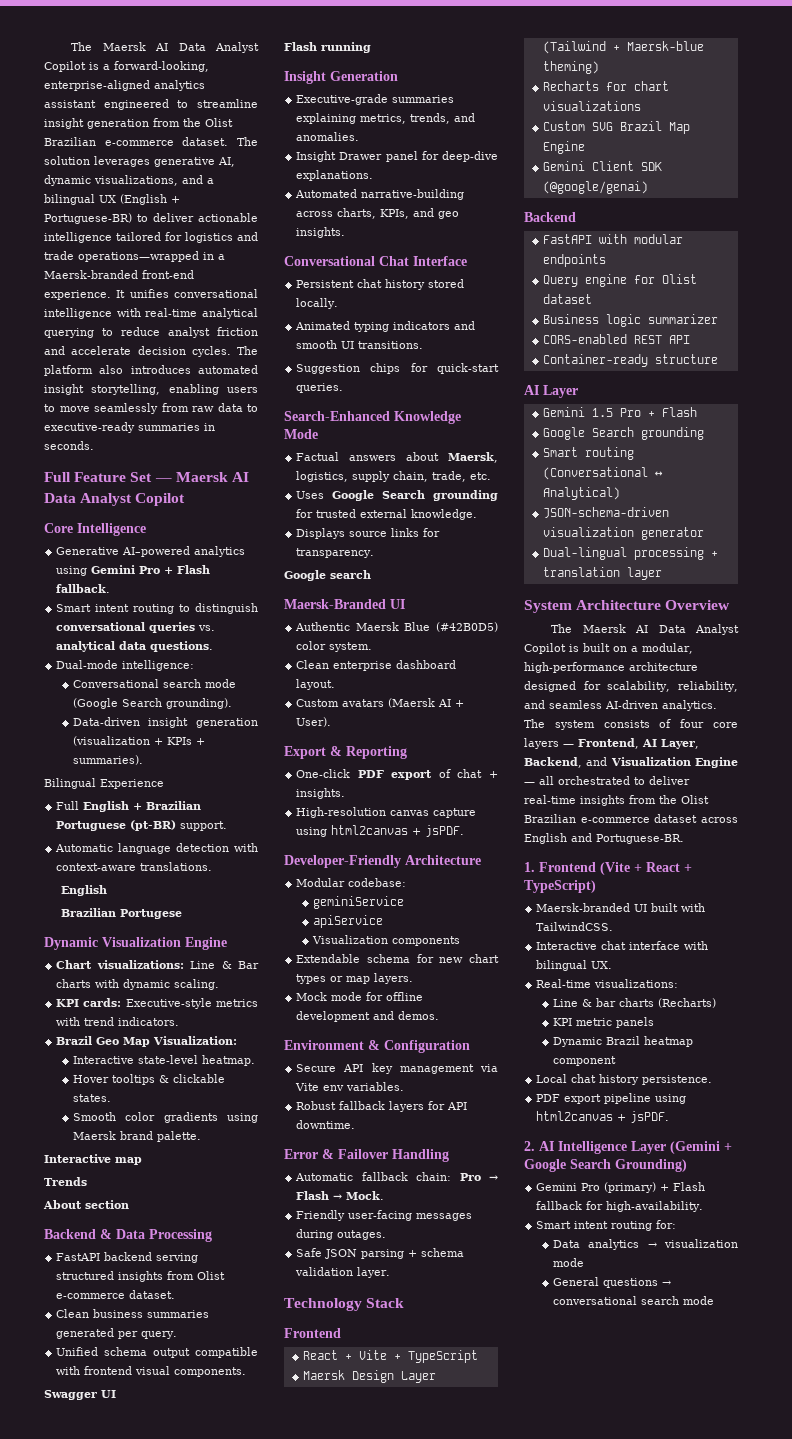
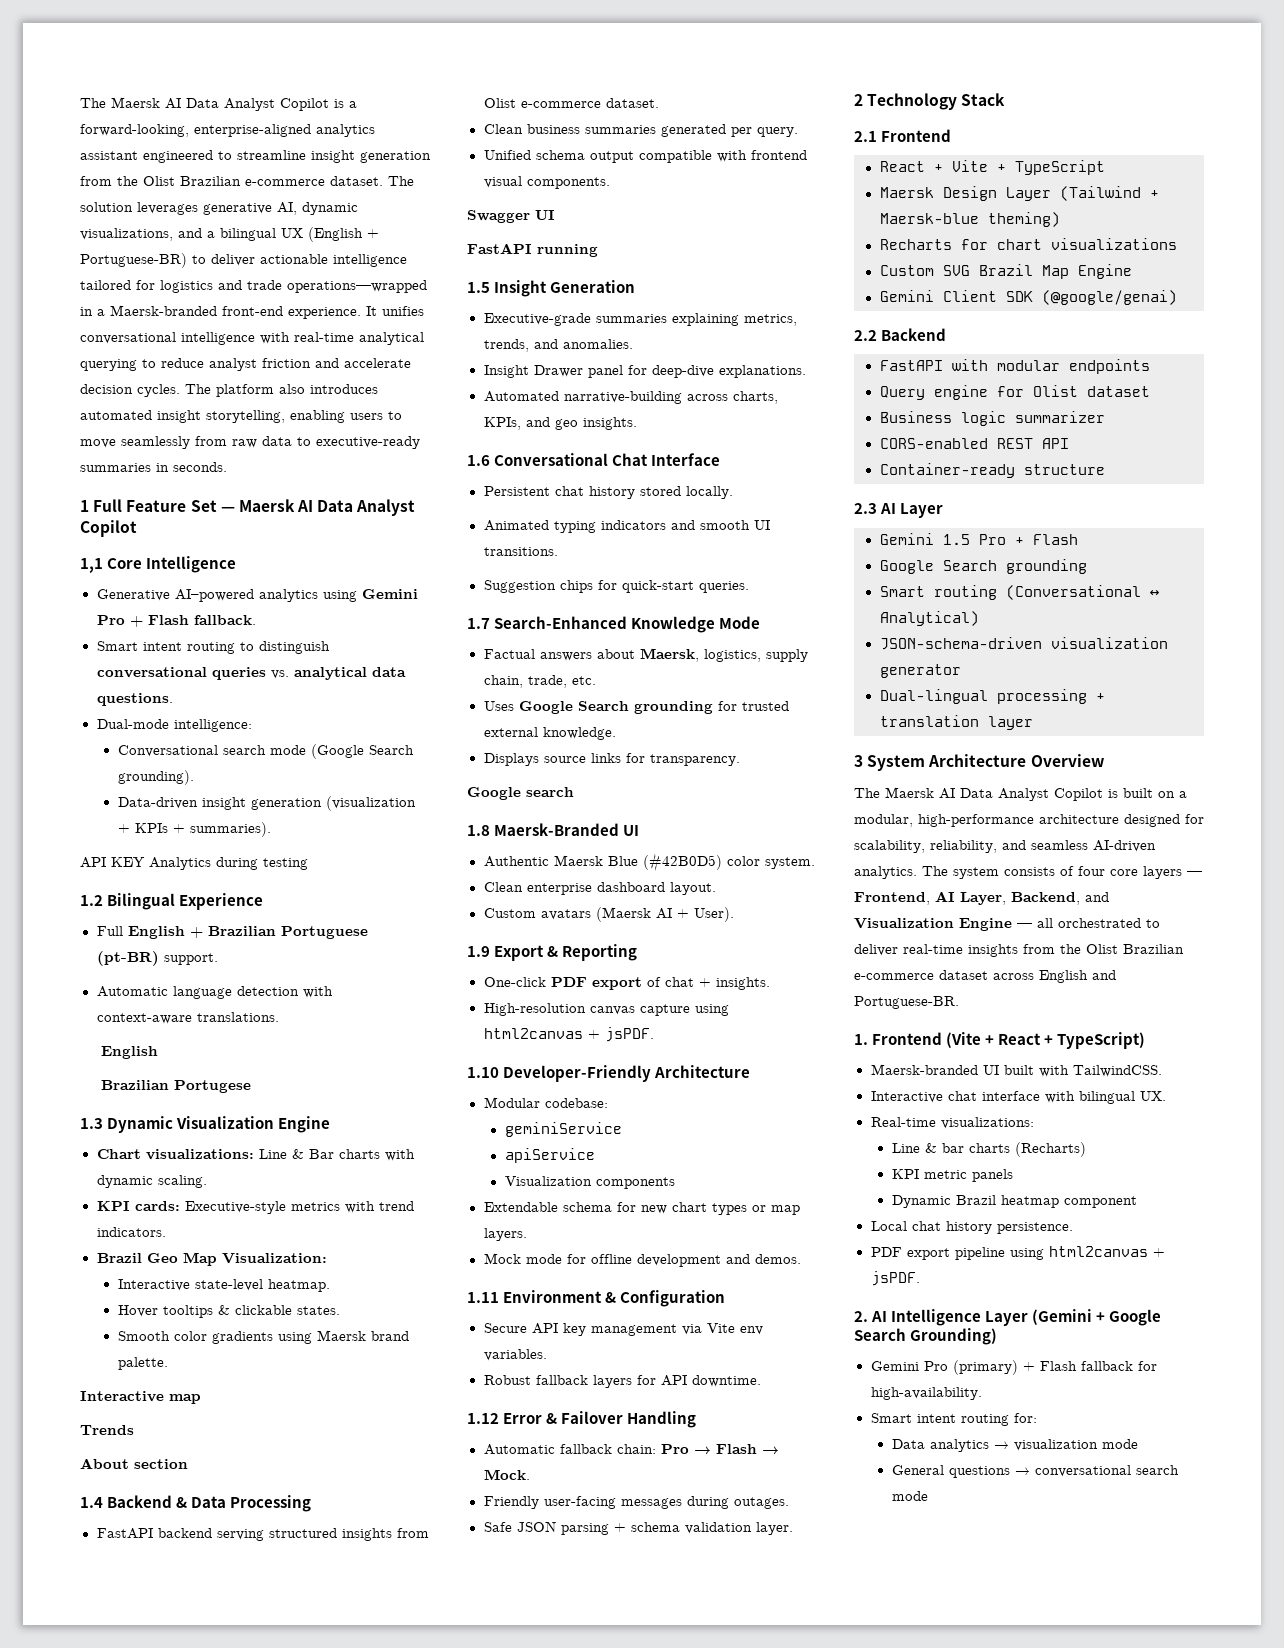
- Full Feature Set — Maersk AI Data Analyst Copilot
+ 1 Full Feature Set — Maersk AI Data Analyst Copilot
- Core Intelligence
+ 1,1 Core Intelligence
- Bilingual Experience
+ API KEY Analytics during testing
+ 1.2 Bilingual Experience
- Dynamic Visualization Engine
+ 1.3 Dynamic Visualization Engine
- Backend & Data Processing
+ 1.4 Backend & Data Processing
- Flash running
+ FastAPI running
- Insight Generation
+ 1.5 Insight Generation
- Conversational Chat Interface
+ 1.6 Conversational Chat Interface
- Search-Enhanced Knowledge Mode
+ 1.7 Search-Enhanced Knowledge Mode
- Maersk-Branded UI
+ 1.8 Maersk-Branded UI
- Export & Reporting
+ 1.9 Export & Reporting
- Developer-Friendly Architecture
+ 1.10 Developer-Friendly Architecture
- Environment & Configuration
+ 1.11 Environment & Configuration
- Error & Failover Handling
+ 1.12 Error & Failover Handling
- Technology Stack
- Frontend
+ 2 Technology Stack
+ 2.1 Frontend
  Gemini Client SDK (@google/genai)
- Backend
+ 2.2 Backend
- AI Layer
+ 2.3 AI Layer
- System Architecture Overview
+ 3 System Architecture Overview

